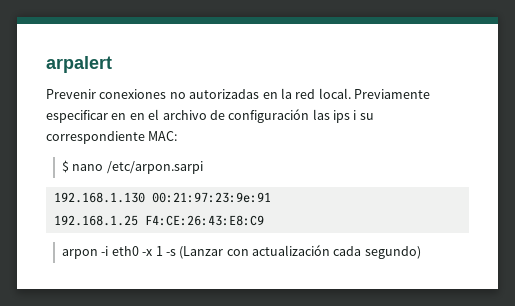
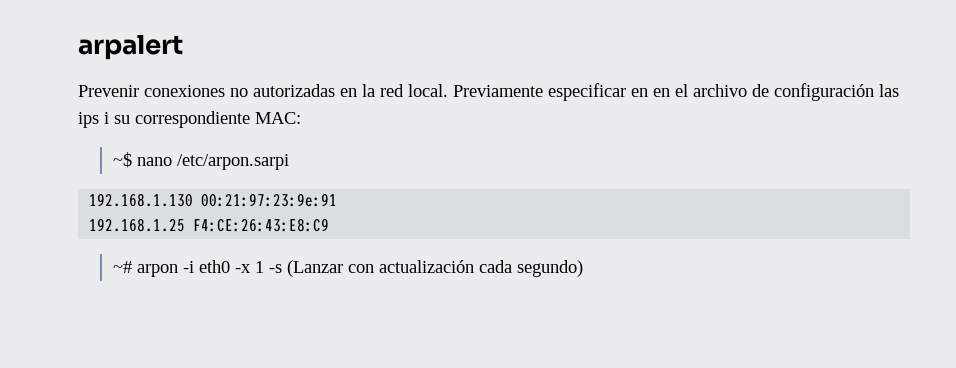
- $ nano /etc/arpon.sarpi
+ ~$ nano /etc/arpon.sarpi
- arpon -i eth0 -x 1 -s (Lanzar con actualización cada segundo)
+ ~# arpon -i eth0 -x 1 -s (Lanzar con actualización cada segundo)

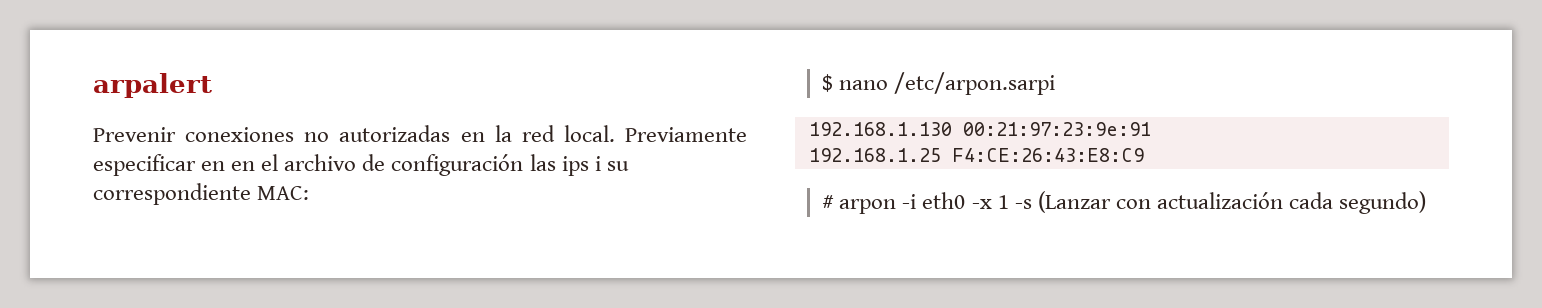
- ~$ nano /etc/arpon.sarpi
+ $ nano /etc/arpon.sarpi
- ~# arpon -i eth0 -x 1 -s (Lanzar con actualización cada segundo)
+ # arpon -i eth0 -x 1 -s (Lanzar con actualización cada segundo)

